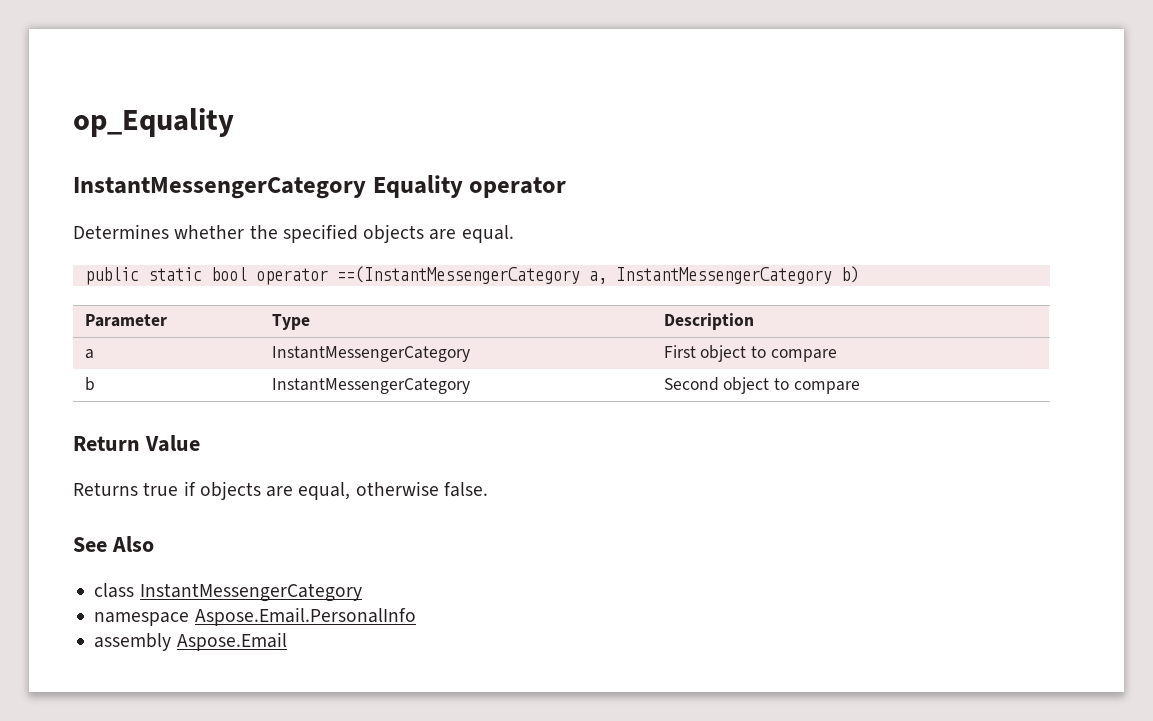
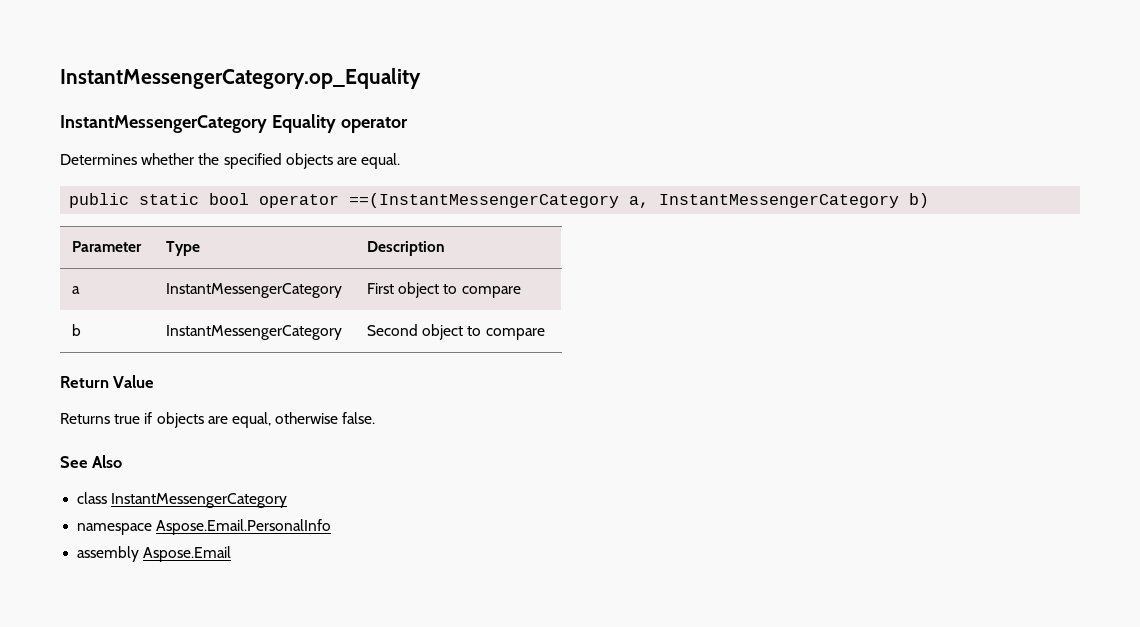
- op_Equality
+ InstantMessengerCategory.op_Equality

